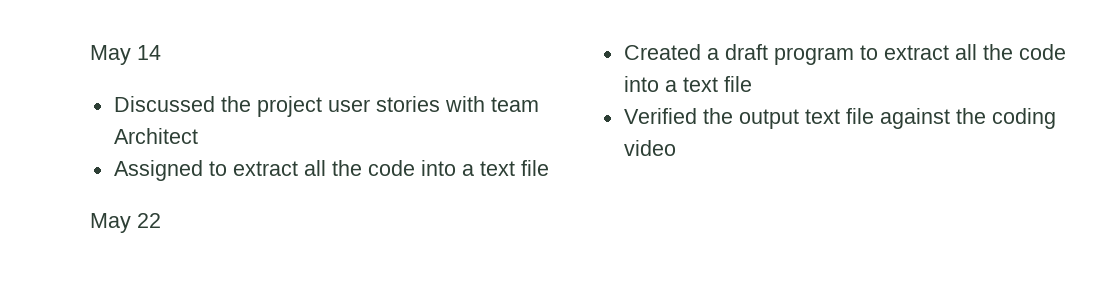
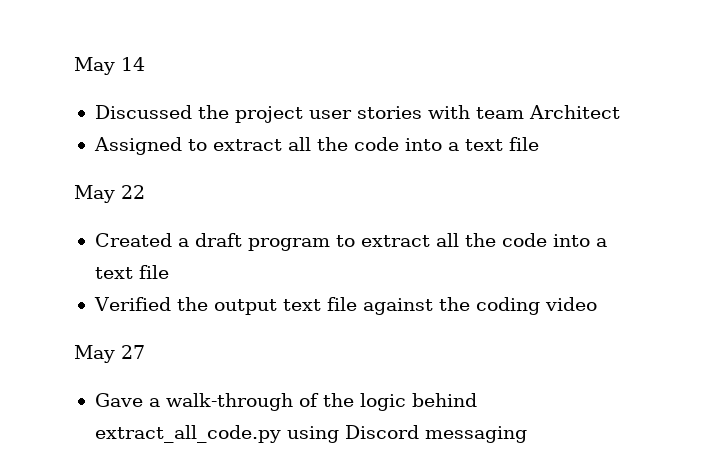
+ May 27
+ Gave a walk-through of the logic behind extract_all_code.py using Discord messaging

